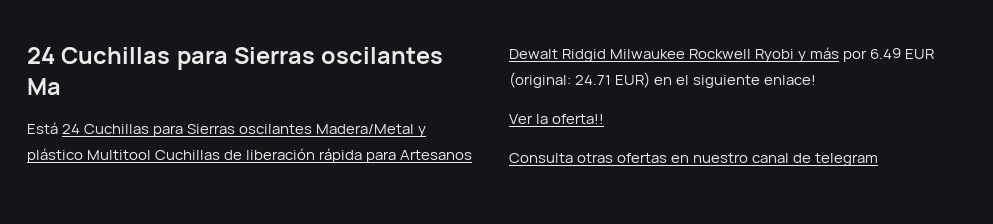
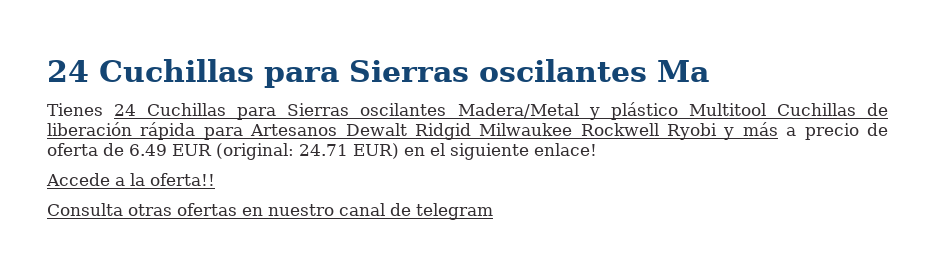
- Está 24 Cuchillas para Sierras oscilantes Madera/Metal y plástico Multitool Cuchillas de liberación rápida para Artesanos Dewalt Ridgid Milwaukee Rockwell Ryobi y más por 6.49 EUR (original: 24.71 EUR) en el siguiente enlace!
+ Tienes 24 Cuchillas para Sierras oscilantes Madera/Metal y plástico Multitool Cuchillas de liberación rápida para Artesanos Dewalt Ridgid Milwaukee Rockwell Ryobi y más a precio de oferta de 6.49 EUR (original: 24.71 EUR) en el siguiente enlace!
- Ver la oferta!!
+ Accede a la oferta!!

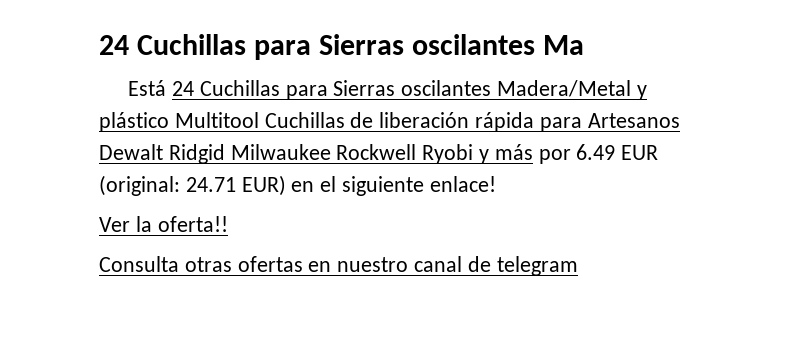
- Tienes 24 Cuchillas para Sierras oscilantes Madera/Metal y plástico Multitool Cuchillas de liberación rápida para Artesanos Dewalt Ridgid Milwaukee Rockwell Ryobi y más a precio de oferta de 6.49 EUR (original: 24.71 EUR) en el siguiente enlace!
+ Está 24 Cuchillas para Sierras oscilantes Madera/Metal y plástico Multitool Cuchillas de liberación rápida para Artesanos Dewalt Ridgid Milwaukee Rockwell Ryobi y más por 6.49 EUR (original: 24.71 EUR) en el siguiente enlace!
- Accede a la oferta!!
+ Ver la oferta!!

